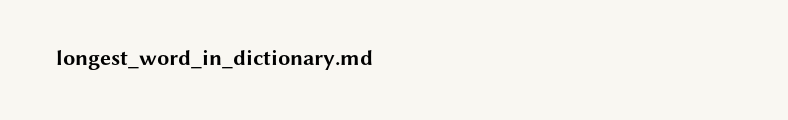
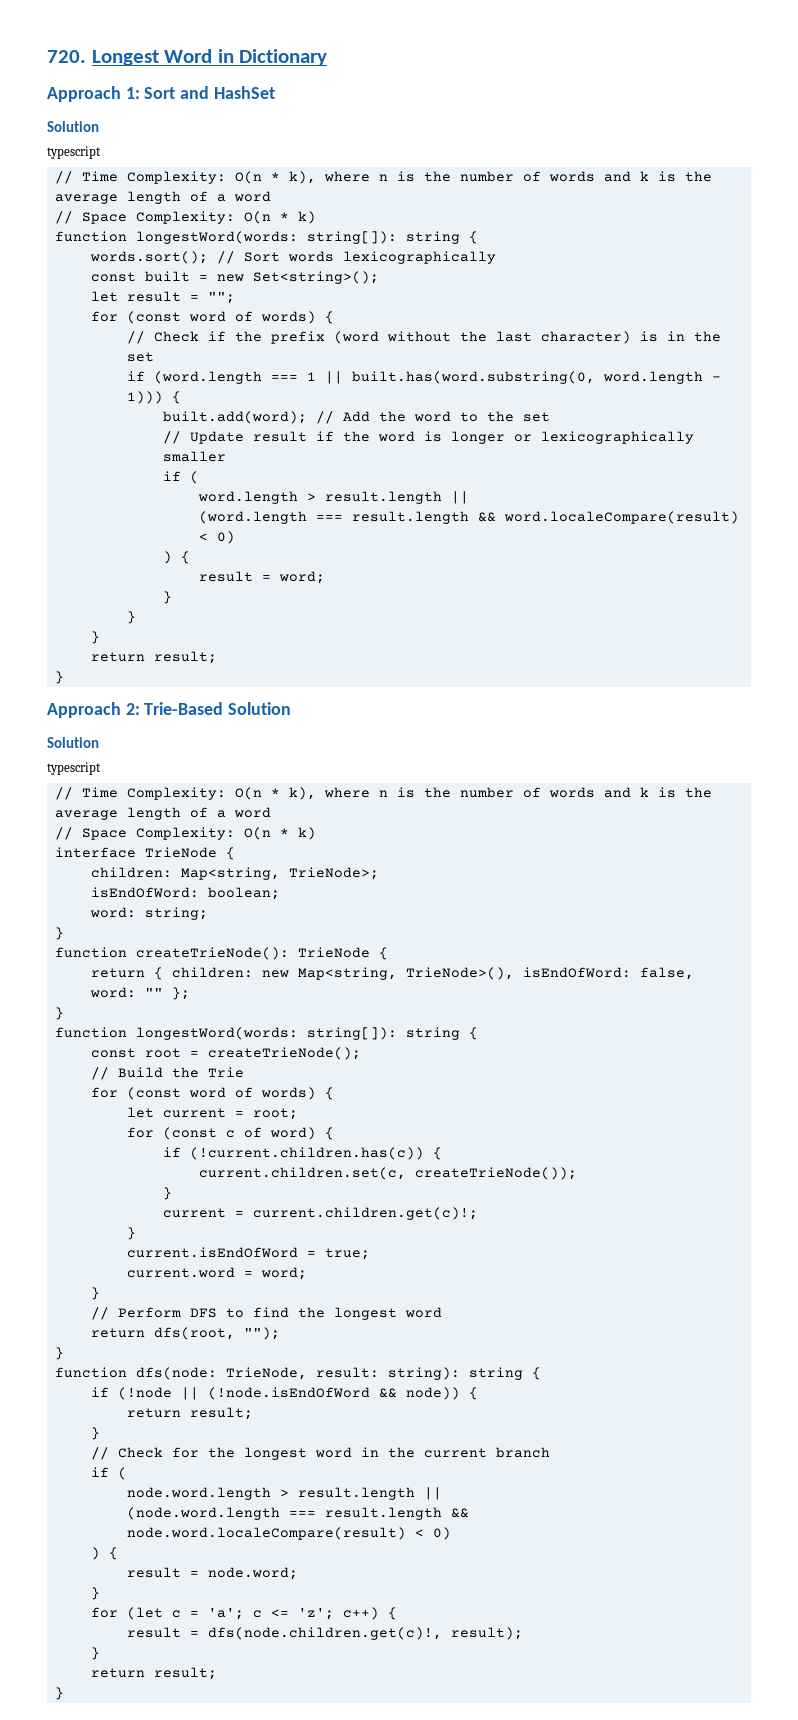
- longest_word_in_dictionary.md
+ 720. Longest Word in Dictionary
+ Approach 1: Sort and HashSet
+ Solution
+ typescript
+ // Time Complexity: O(n * k), where n is the number of words and k is the average length of a word
+ // Space Complexity: O(n * k)
+ function longestWord(words: string[]): string {
+ words.sort(); // Sort words lexicographically
+ const built = new Set<string>();
+ let result = "";
+ for (const word of words) {
+ // Check if the prefix (word without the last character) is in the set
+ if (word.length === 1 || built.has(word.substring(0, word.length - 1))) {
+ built.add(word); // Add the word to the set
+ // Update result if the word is longer or lexicographically smaller
+ if (
+ word.length > result.length ||
+ (word.length === result.length && word.localeCompare(result) < 0)
+ ) {
+ result = word;
+ }
+ }
+ }
+ return result;
+ }
+ Approach 2: Trie-Based Solution
+ Solution
+ typescript
+ // Time Complexity: O(n * k), where n is the number of words and k is the average length of a word
+ // Space Complexity: O(n * k)
+ interface TrieNode {
+ children: Map<string, TrieNode>;
+ isEndOfWord: boolean;
+ word: string;
+ }
+ function createTrieNode(): TrieNode {
+ return { children: new Map<string, TrieNode>(), isEndOfWord: false, word: "" };
+ }
+ function longestWord(words: string[]): string {
+ const root = createTrieNode();
+ // Build the Trie
+ for (const word of words) {
+ let current = root;
+ for (const c of word) {
+ if (!current.children.has(c)) {
+ current.children.set(c, createTrieNode());
+ }
+ current = current.children.get(c)!;
+ }
+ current.isEndOfWord = true;
+ current.word = word;
+ }
+ // Perform DFS to find the longest word
+ return dfs(root, "");
+ }
+ function dfs(node: TrieNode, result: string): string {
+ if (!node || (!node.isEndOfWord && node)) {
+ return result;
+ }
+ // Check for the longest word in the current branch
+ if (
+ node.word.length > result.length ||
+ (node.word.length === result.length && node.word.localeCompare(result) < 0)
+ ) {
+ result = node.word;
+ }
+ for (let c = 'a'; c <= 'z'; c++) {
+ result = dfs(node.children.get(c)!, result);
+ }
+ return result;
+ }

